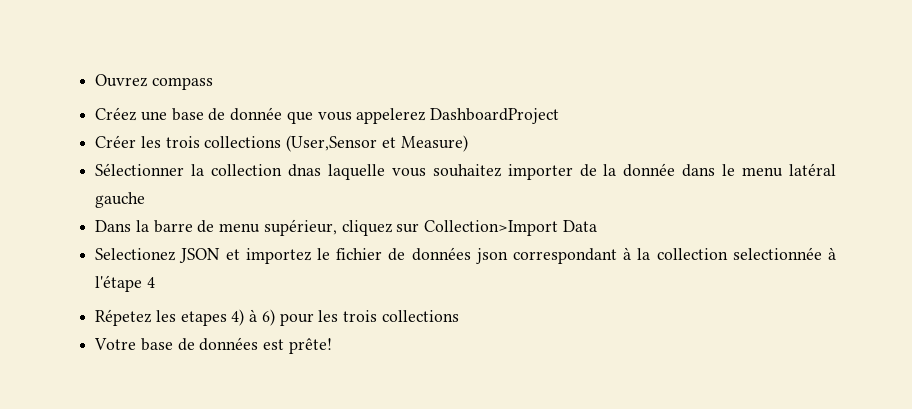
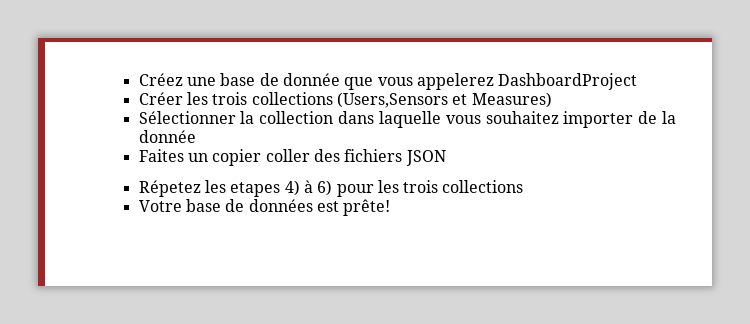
- Ouvrez compass
- Créer les trois collections (User,Sensor et Measure)
+ Créer les trois collections (Users,Sensors et Measures)
- Sélectionner la collection dnas laquelle vous souhaitez importer de la donnée dans le menu latéral gauche
- Dans la barre de menu supérieur, cliquez sur Collection>Import Data
- Selectionez JSON et importez le fichier de données json correspondant à la collection selectionnée à l'étape 4
+ Sélectionner la collection dans laquelle vous souhaitez importer de la donnée
+ Faites un copier coller des fichiers JSON

